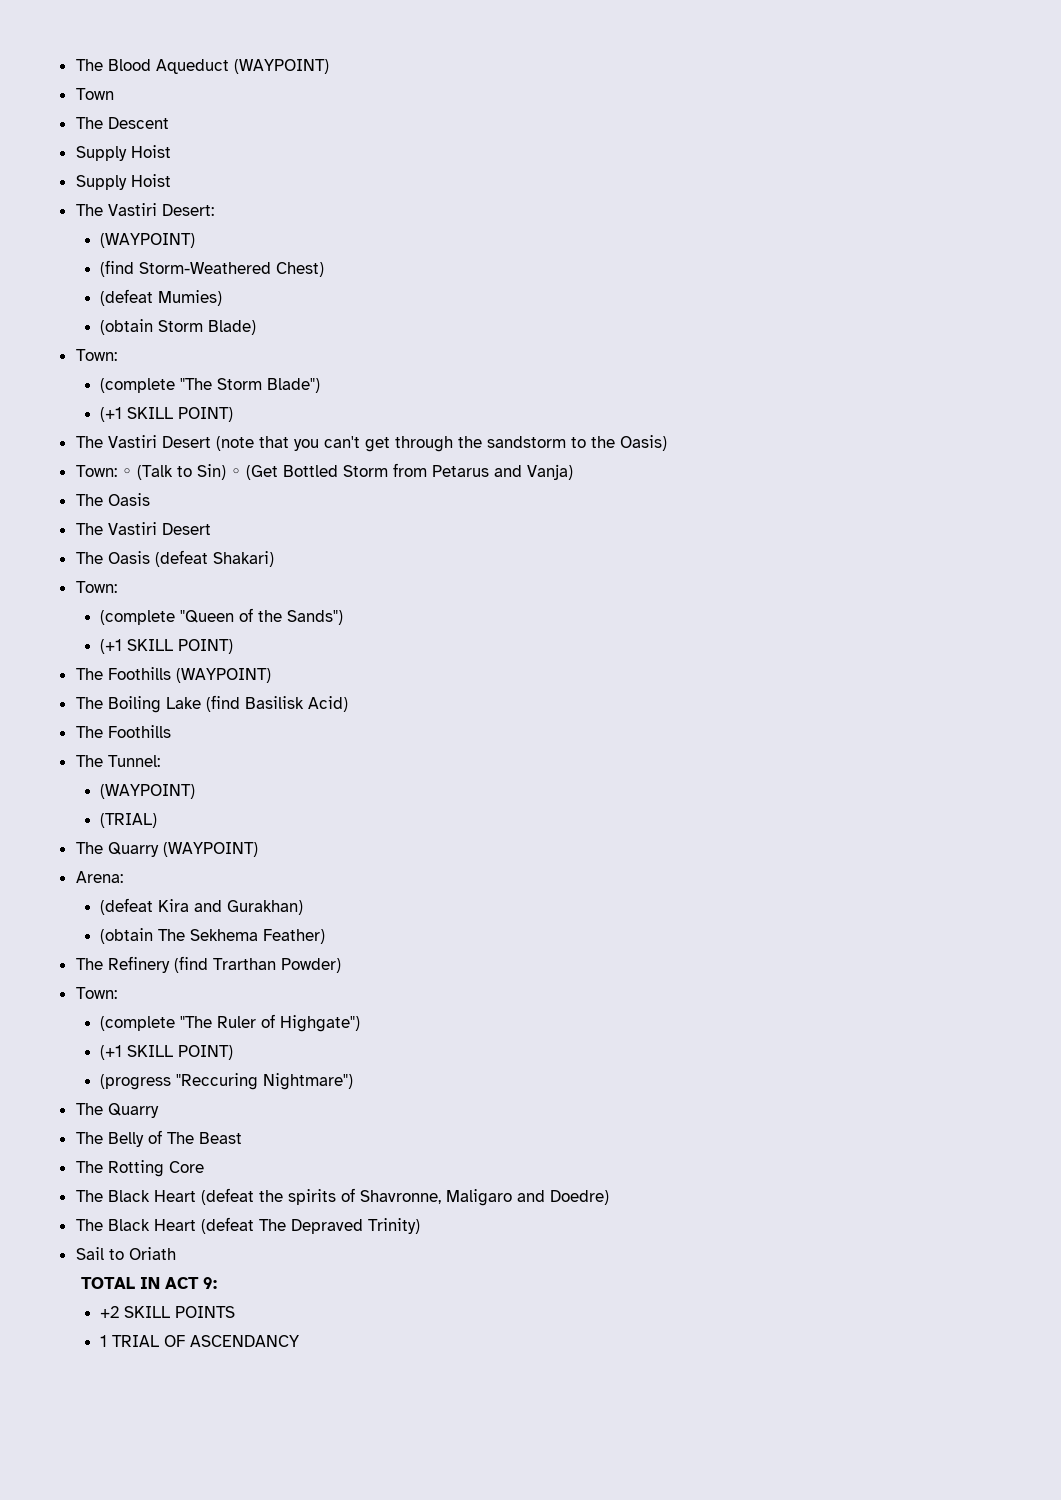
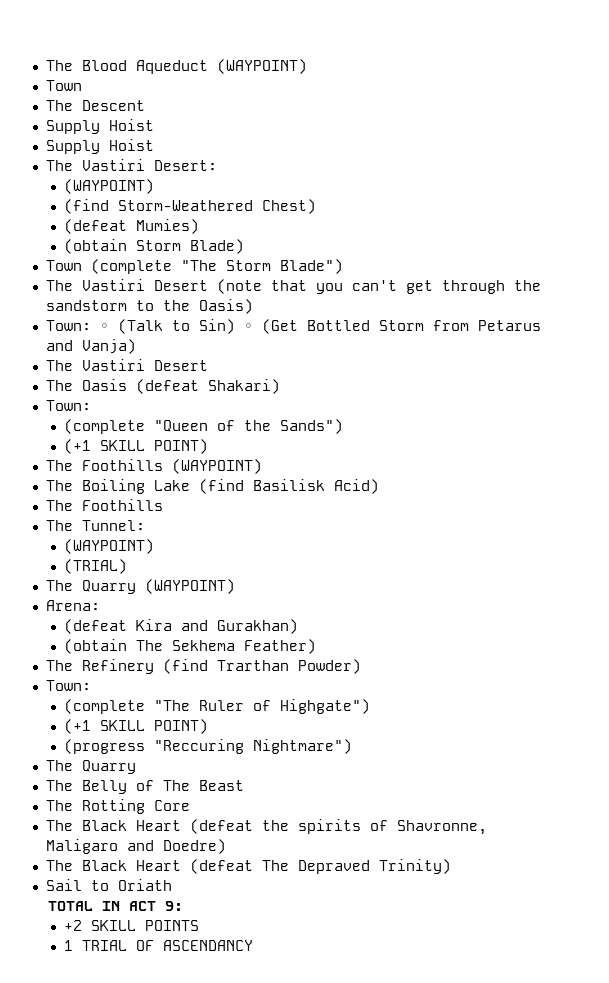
  (obtain Storm Blade)
- Town:
- (complete "The Storm Blade")
- (+1 SKILL POINT)
+ Town (complete "The Storm Blade")
  Town: ◦ (Talk to Sin) ◦ (Get Bottled Storm from Petarus and Vanja)
- The Oasis

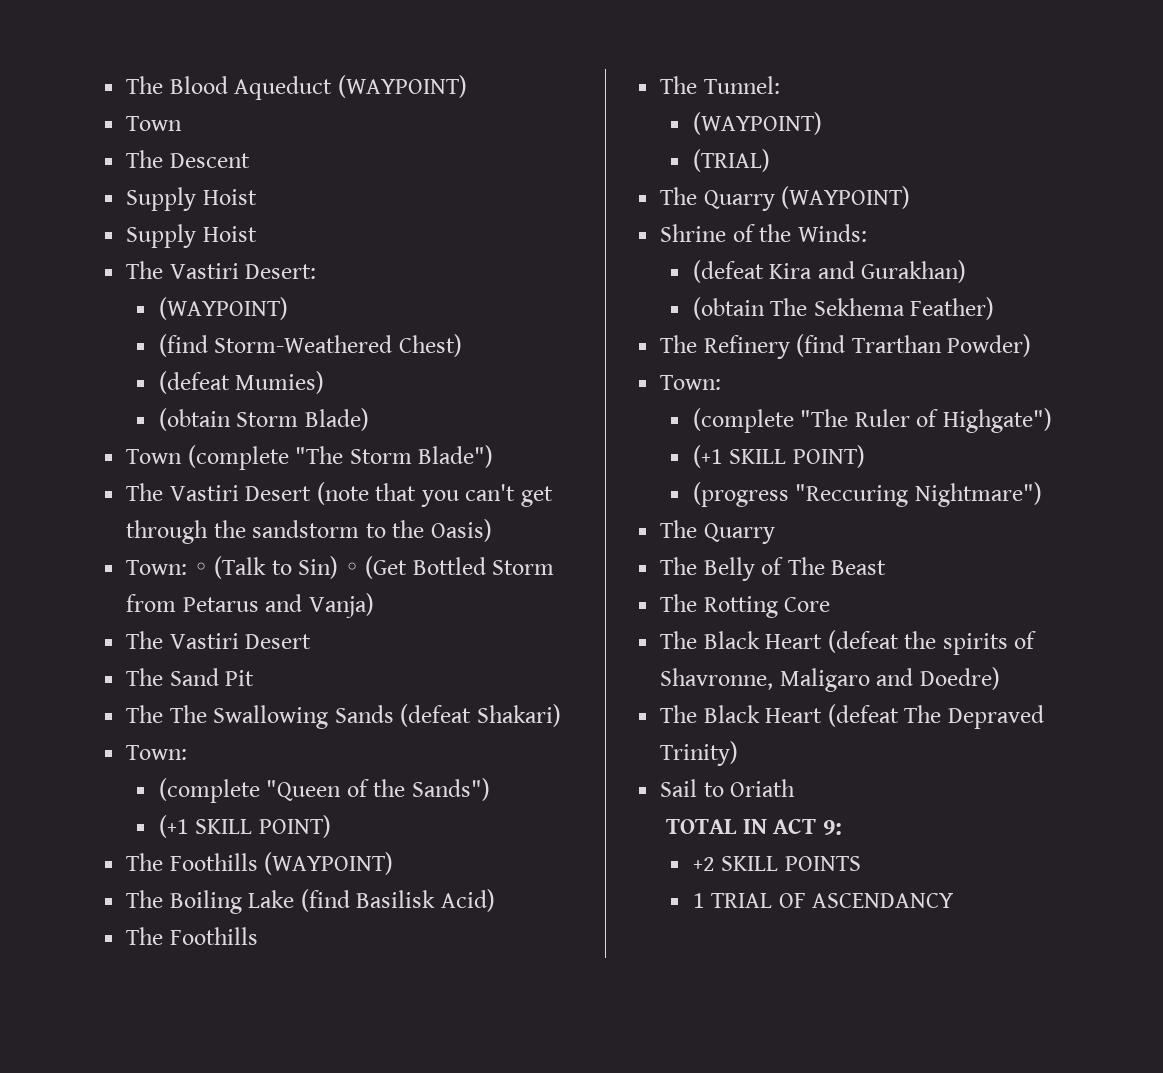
- The Oasis (defeat Shakari)
+ The Sand Pit
+ The The Swallowing Sands (defeat Shakari)
- Arena:
+ Shrine of the Winds:

